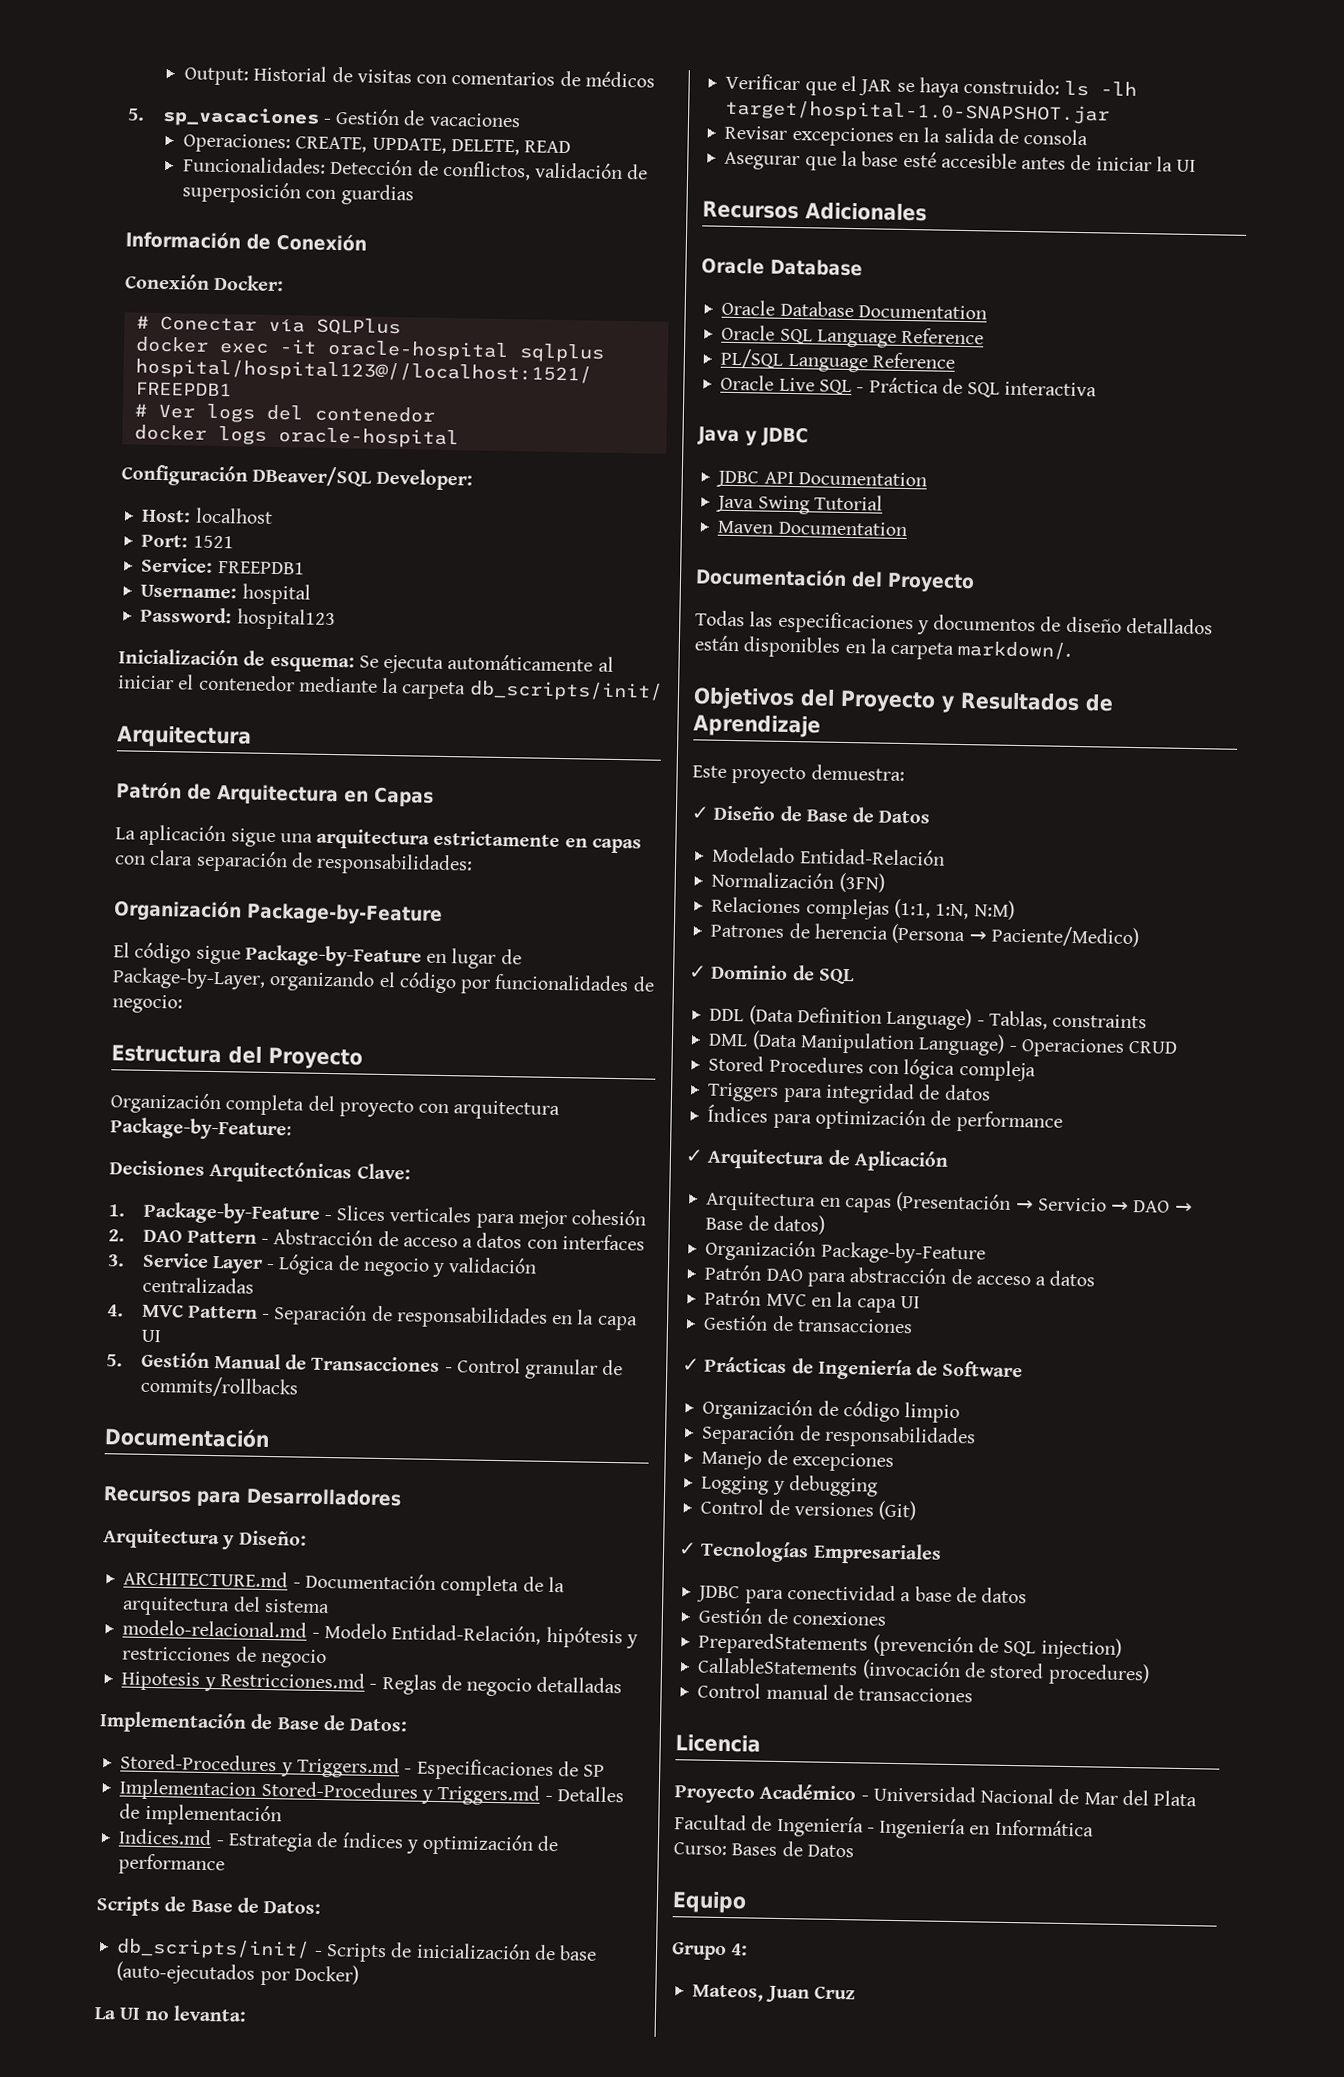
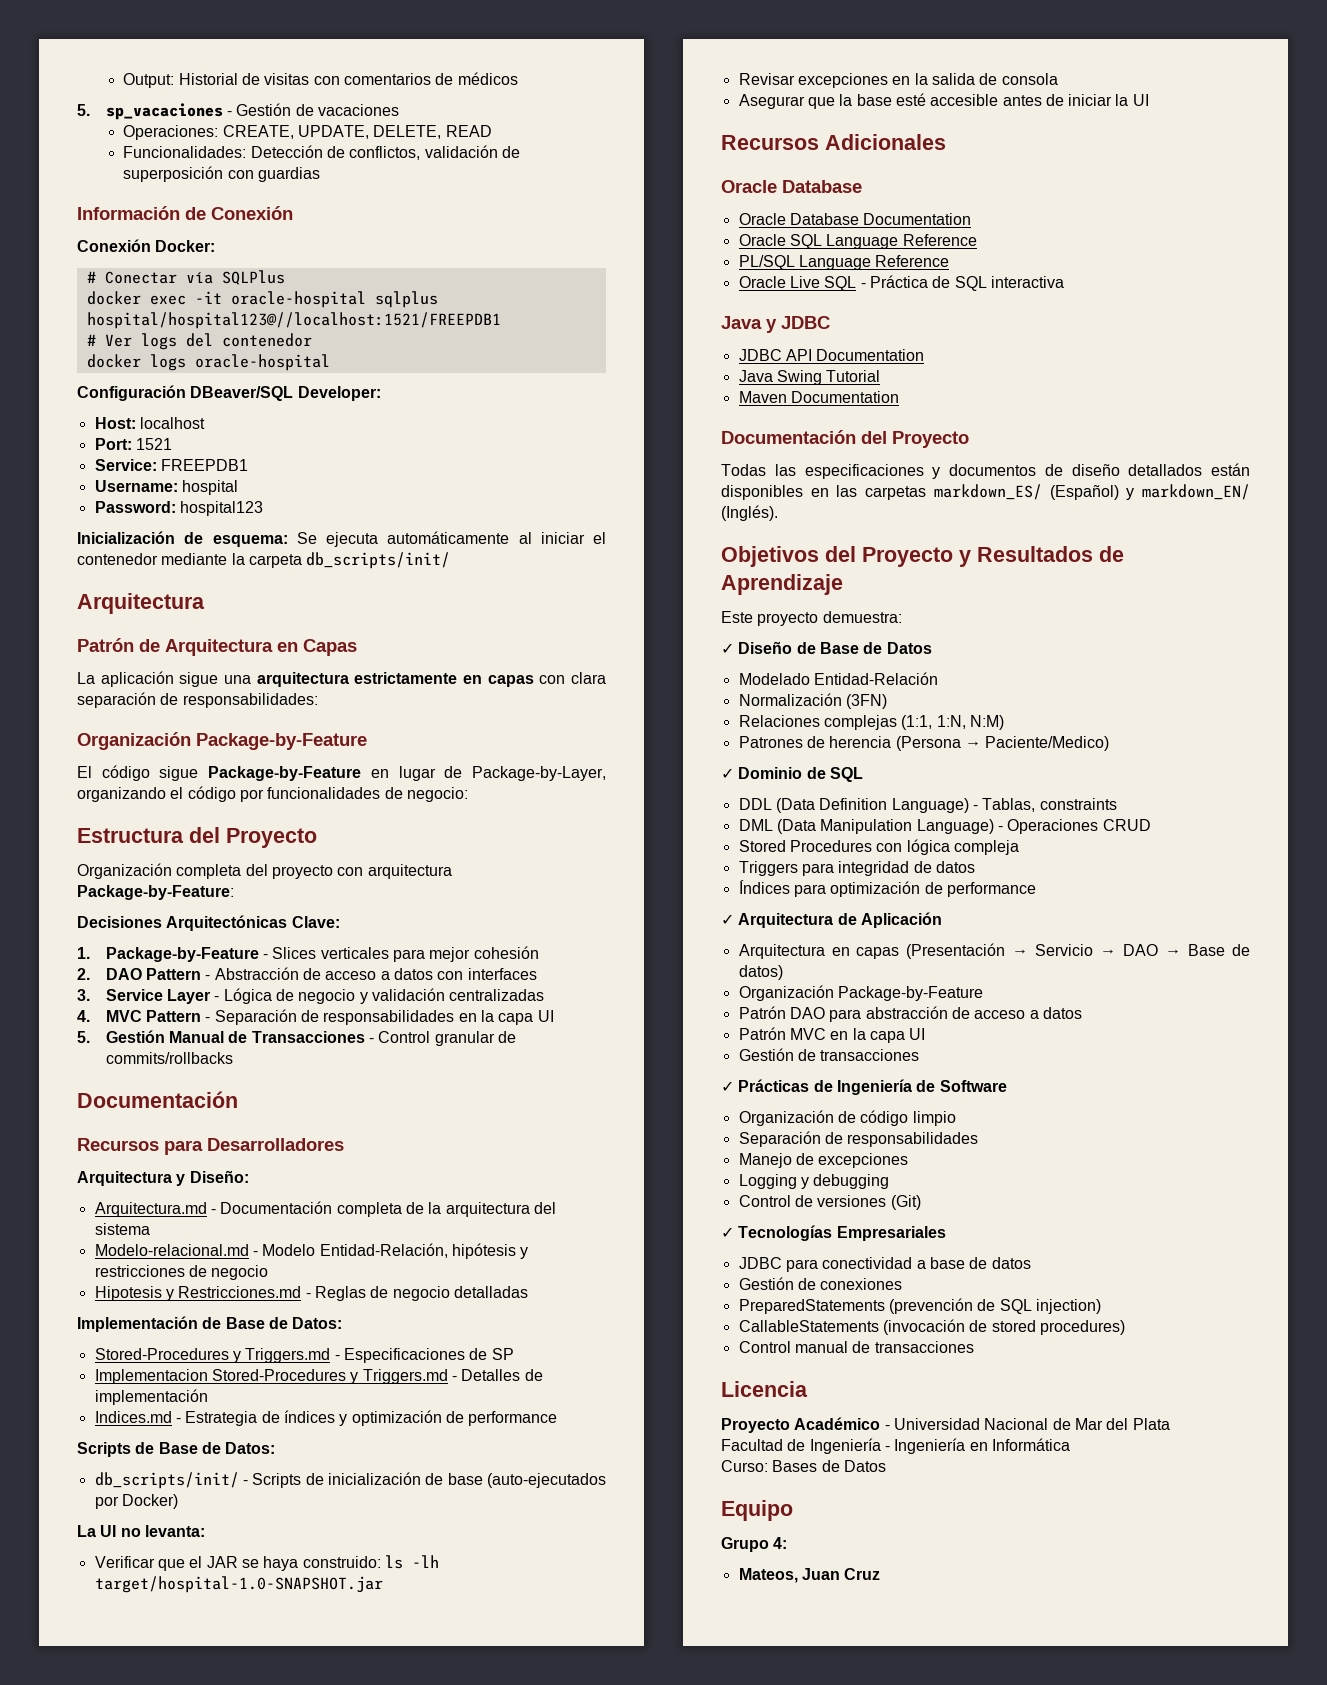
- ARCHITECTURE.md - Documentación completa de la arquitectura del sistema
+ Arquitectura.md - Documentación completa de la arquitectura del sistema
- modelo-relacional.md - Modelo Entidad-Relación, hipótesis y restricciones de negocio
+ Modelo-relacional.md - Modelo Entidad-Relación, hipótesis y restricciones de negocio
- Todas las especificaciones y documentos de diseño detallados están disponibles en la carpeta markdown/.
+ Todas las especificaciones y documentos de diseño detallados están disponibles en las carpetas markdown_ES/ (Español) y markdown_EN/ (Inglés).

